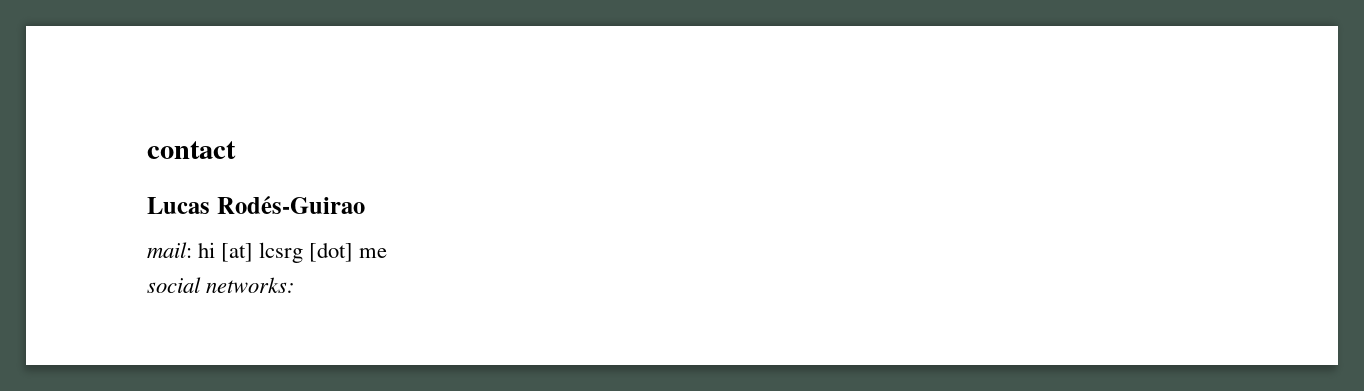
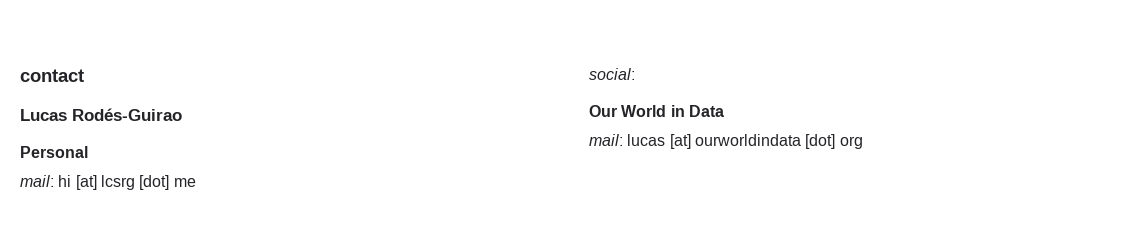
+ Personal
- social networks:
+ social:
+ Our World in Data
+ mail: lucas [at] ourworldindata [dot] org

